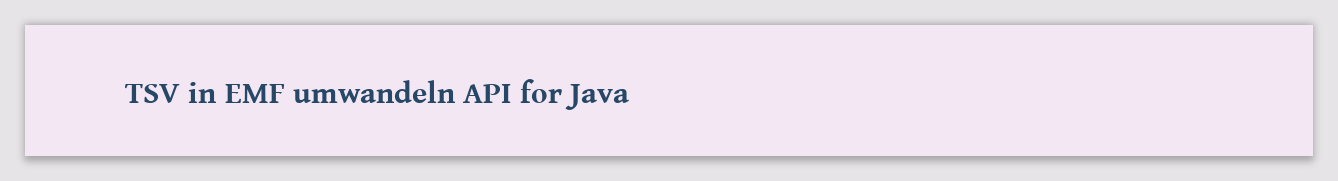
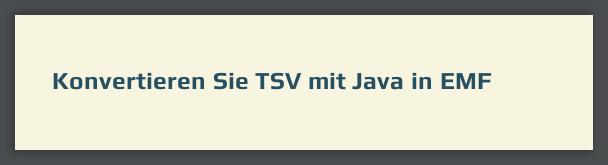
- TSV in EMF umwandeln API for Java
+ Konvertieren Sie TSV mit Java in EMF

